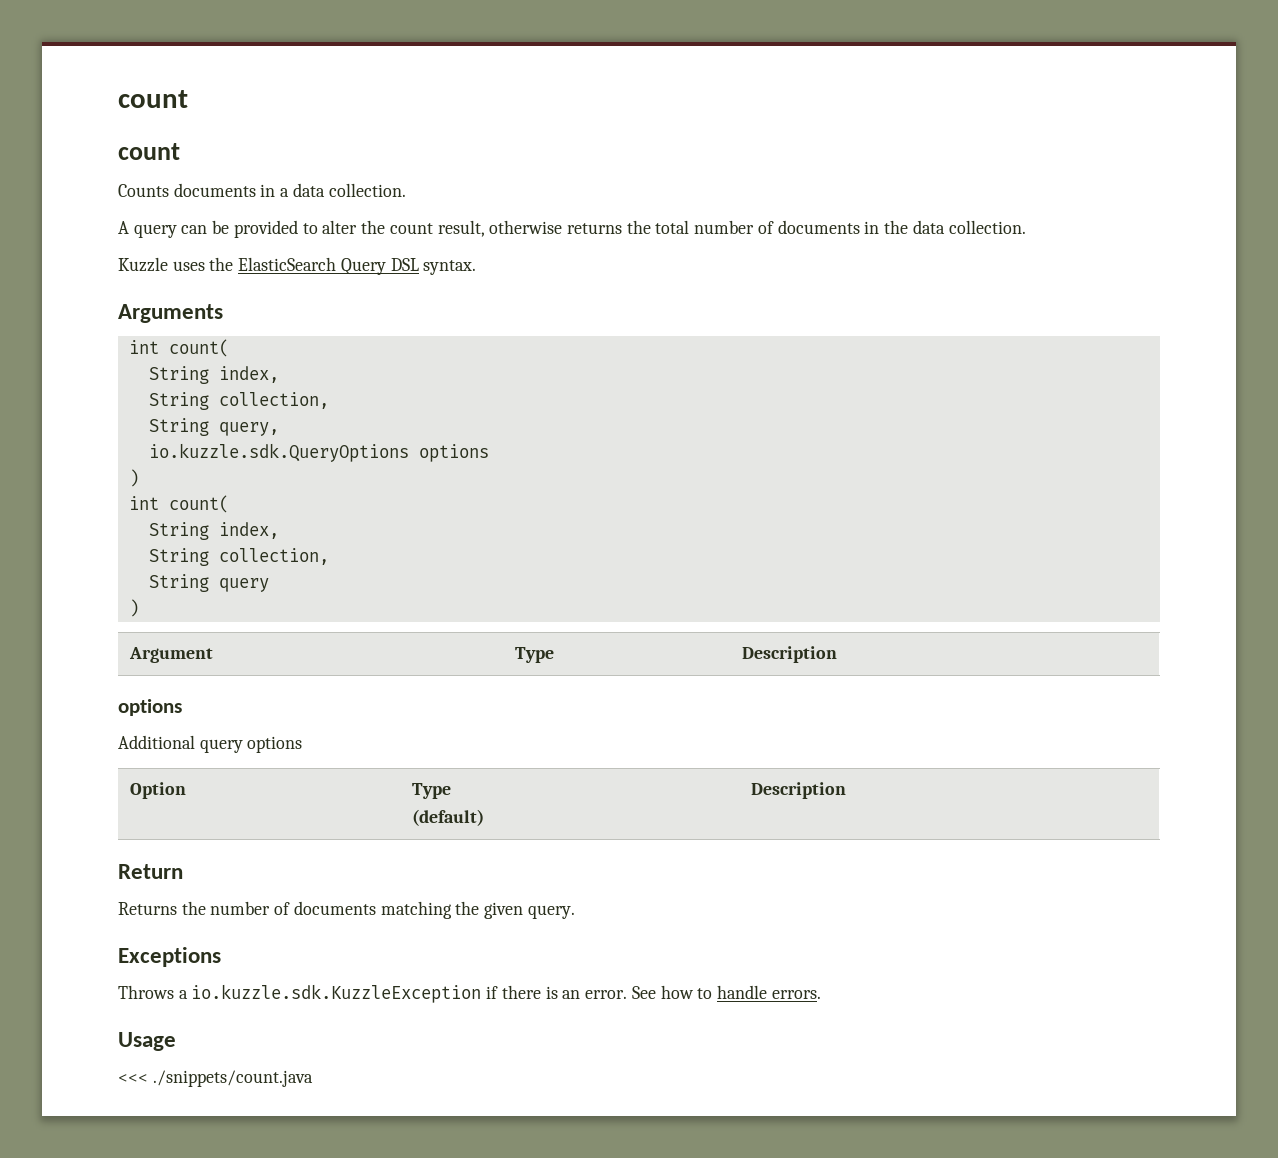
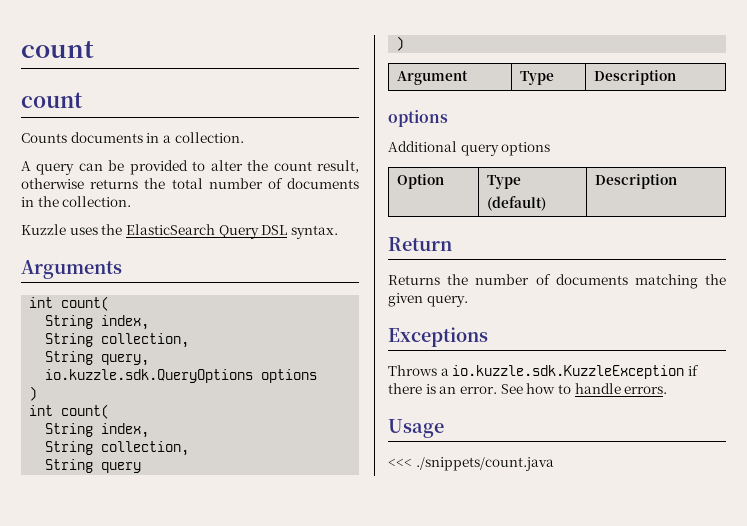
- Counts documents in a data collection.
+ Counts documents in a collection.
- A query can be provided to alter the count result, otherwise returns the total number of documents in the data collection.
+ A query can be provided to alter the count result, otherwise returns the total number of documents in the collection.

